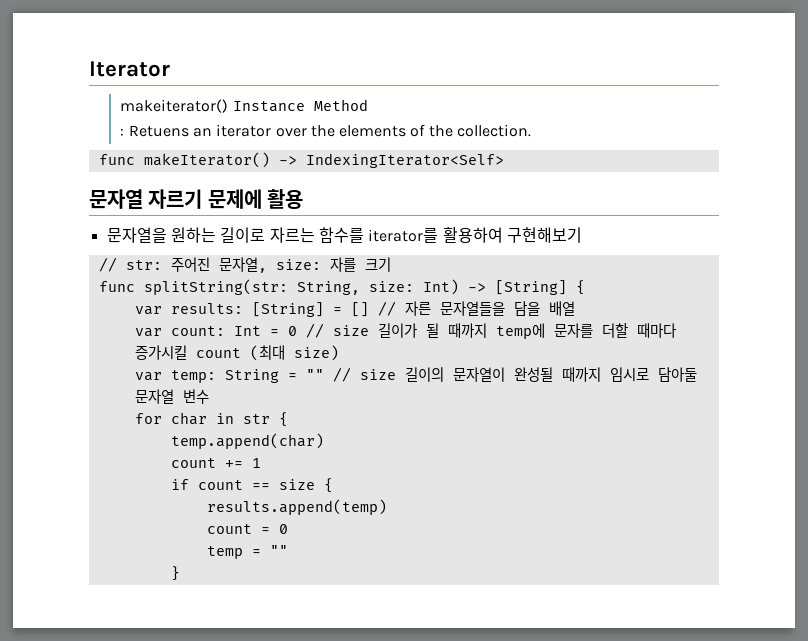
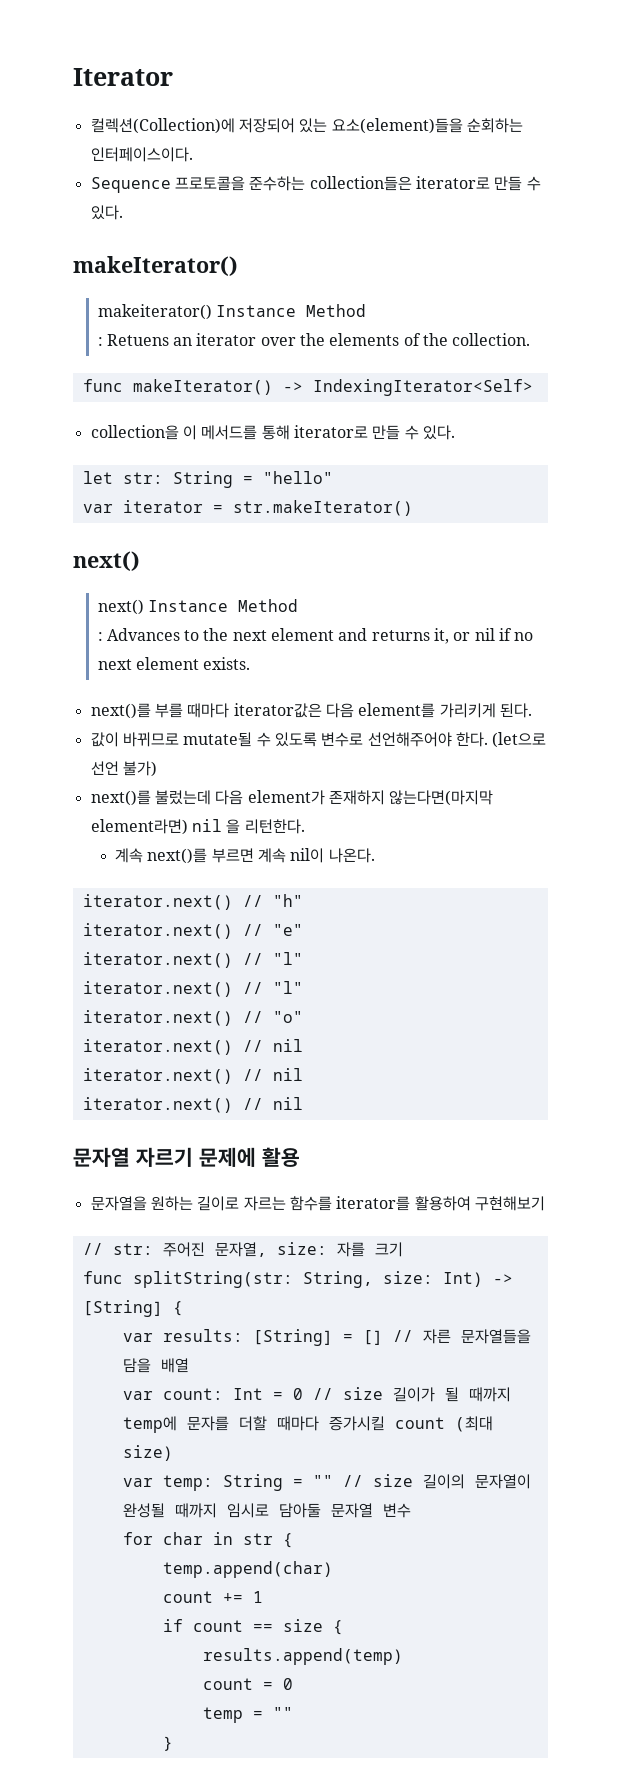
+ 컬렉션(Collection)에 저장되어 있는 요소(element)들을 순회하는 인터페이스이다.
+ Sequence 프로토콜을 준수하는 collection들은 iterator로 만들 수 있다.
+ makeIterator()
+ collection을 이 메서드를 통해 iterator로 만들 수 있다.
+ let str: String = "hello"
+ var iterator = str.makeIterator()
+ next()
+ next() Instance Method
+ : Advances to the next element and returns it, or nil if no next element exists.
+ next()를 부를 때마다 iterator값은 다음 element를 가리키게 된다.
+ 값이 바뀌므로 mutate될 수 있도록 변수로 선언해주어야 한다. (let으로 선언 불가)
+ next()를 불렀는데 다음 element가 존재하지 않는다면(마지막 element라면) nil 을 리턴한다.
+ 계속 next()를 부르면 계속 nil이 나온다.
+ iterator.next() // "h"
+ iterator.next() // "e"
+ iterator.next() // "l"
+ iterator.next() // "l"
+ iterator.next() // "o"
+ iterator.next() // nil
+ iterator.next() // nil
+ iterator.next() // nil

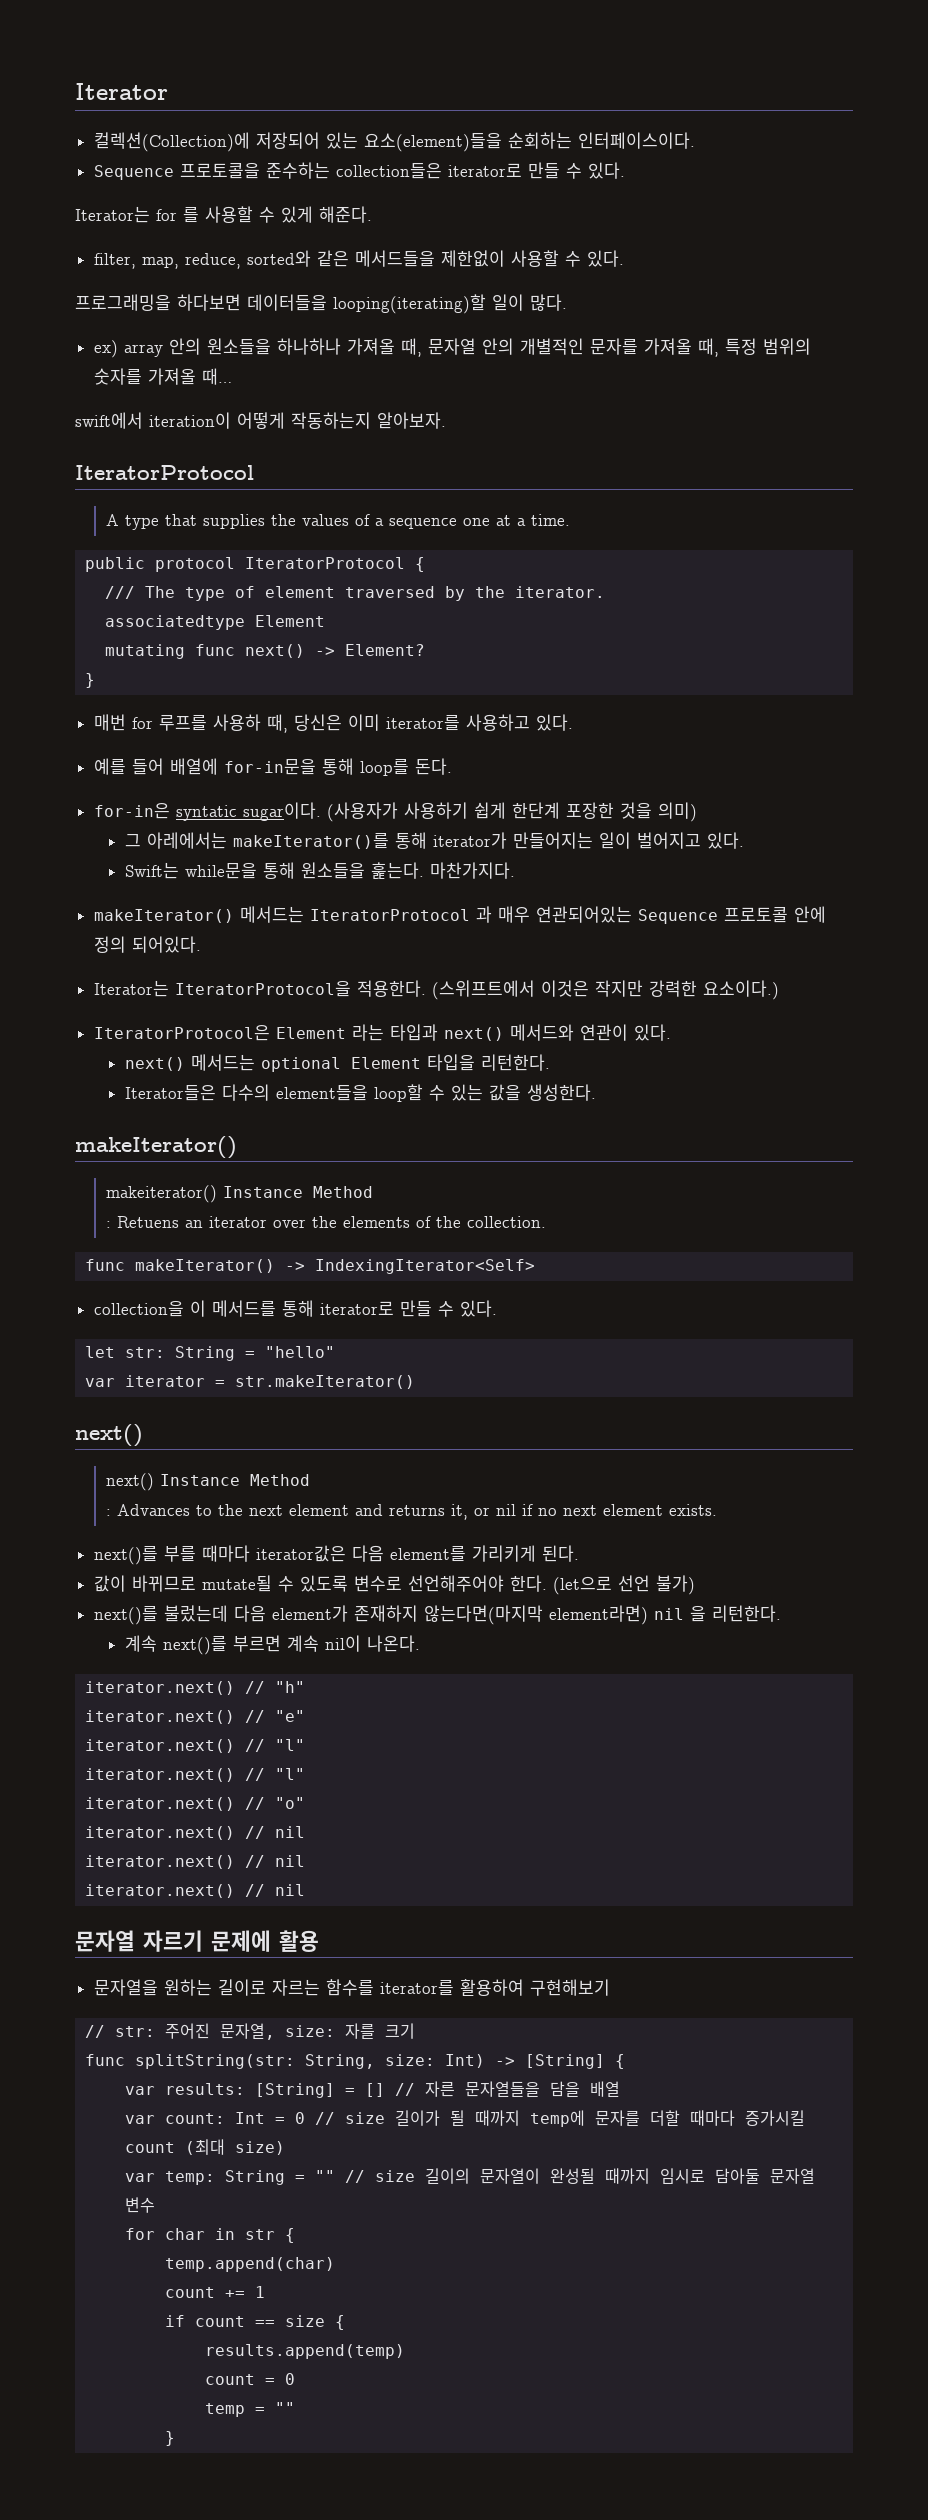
+ Iterator는 for 를 사용할 수 있게 해준다.
+ filter, map, reduce, sorted와 같은 메서드들을 제한없이 사용할 수 있다.
+ 프로그래밍을 하다보면 데이터들을 looping(iterating)할 일이 많다.
+ ex) array 안의 원소들을 하나하나 가져올 때, 문자열 안의 개별적인 문자를 가져올 때, 특정 범위의 숫자를 가져올 때…
+ swift에서 iteration이 어떻게 작동하는지 알아보자.
+ IteratorProtocol
+ A type that supplies the values of a sequence one at a time.
+ public protocol IteratorProtocol {
+ /// The type of element traversed by the iterator.
+ associatedtype Element
+ mutating func next() -> Element?
+ }
+ 매번 for 루프를 사용하 때, 당신은 이미 iterator를 사용하고 있다.
+ 예를 들어 배열에 for-in문을 통해 loop를 돈다.
+ for-in은 syntatic sugar이다. (사용자가 사용하기 쉽게 한단계 포장한 것을 의미)
+ 그 아레에서는 makeIterator()를 통해 iterator가 만들어지는 일이 벌어지고 있다.
+ Swift는 while문을 통해 원소들을 훑는다. 마찬가지다.
+ makeIterator() 메서드는 IteratorProtocol 과 매우 연관되어있는 Sequence 프로토콜 안에 정의 되어있다.
+ Iterator는 IteratorProtocol을 적용한다. (스위프트에서 이것은 작지만 강력한 요소이다.)
+ IteratorProtocol은 Element 라는 타입과 next() 메서드와 연관이 있다.
+ next() 메서드는 optional Element 타입을 리턴한다.
+ Iterator들은 다수의 element들을 loop할 수 있는 값을 생성한다.

